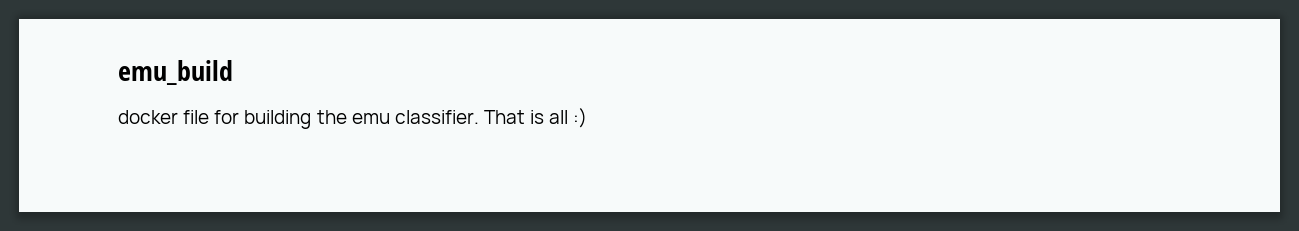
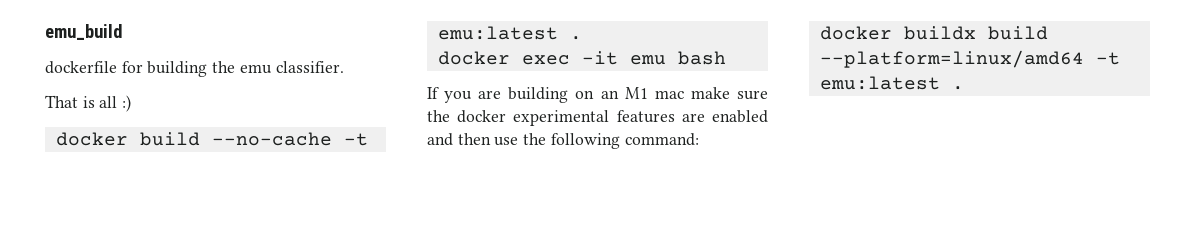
- docker file for building the emu classifier. That is all :)
+ dockerfile for building the emu classifier.
+ That is all :)
+ docker build --no-cache -t emu:latest .
+ docker exec -it emu bash
+ If you are building on an M1 mac make sure the docker experimental features are enabled and then use the following command:
+ docker buildx build --platform=linux/amd64 -t emu:latest .

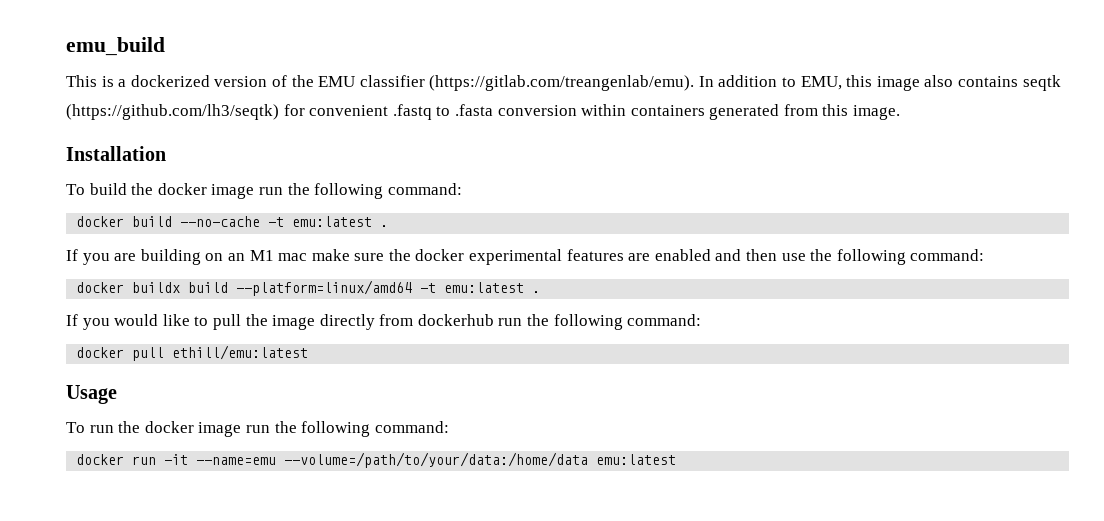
- dockerfile for building the emu classifier.
- That is all :)
+ This is a dockerized version of the EMU classifier (https://gitlab.com/treangenlab/emu). In addition to EMU, this image also contains seqtk (https://github.com/lh3/seqtk) for convenient .fastq to .fasta conversion within containers generated from this image.
+ Installation
+ To build the docker image run the following command:
- docker exec -it emu bash
+ If you would like to pull the image directly from dockerhub run the following command:
+ docker pull ethill/emu:latest
+ Usage
+ To run the docker image run the following command:
+ docker run -it --name=emu --volume=/path/to/your/data:/home/data emu:latest

